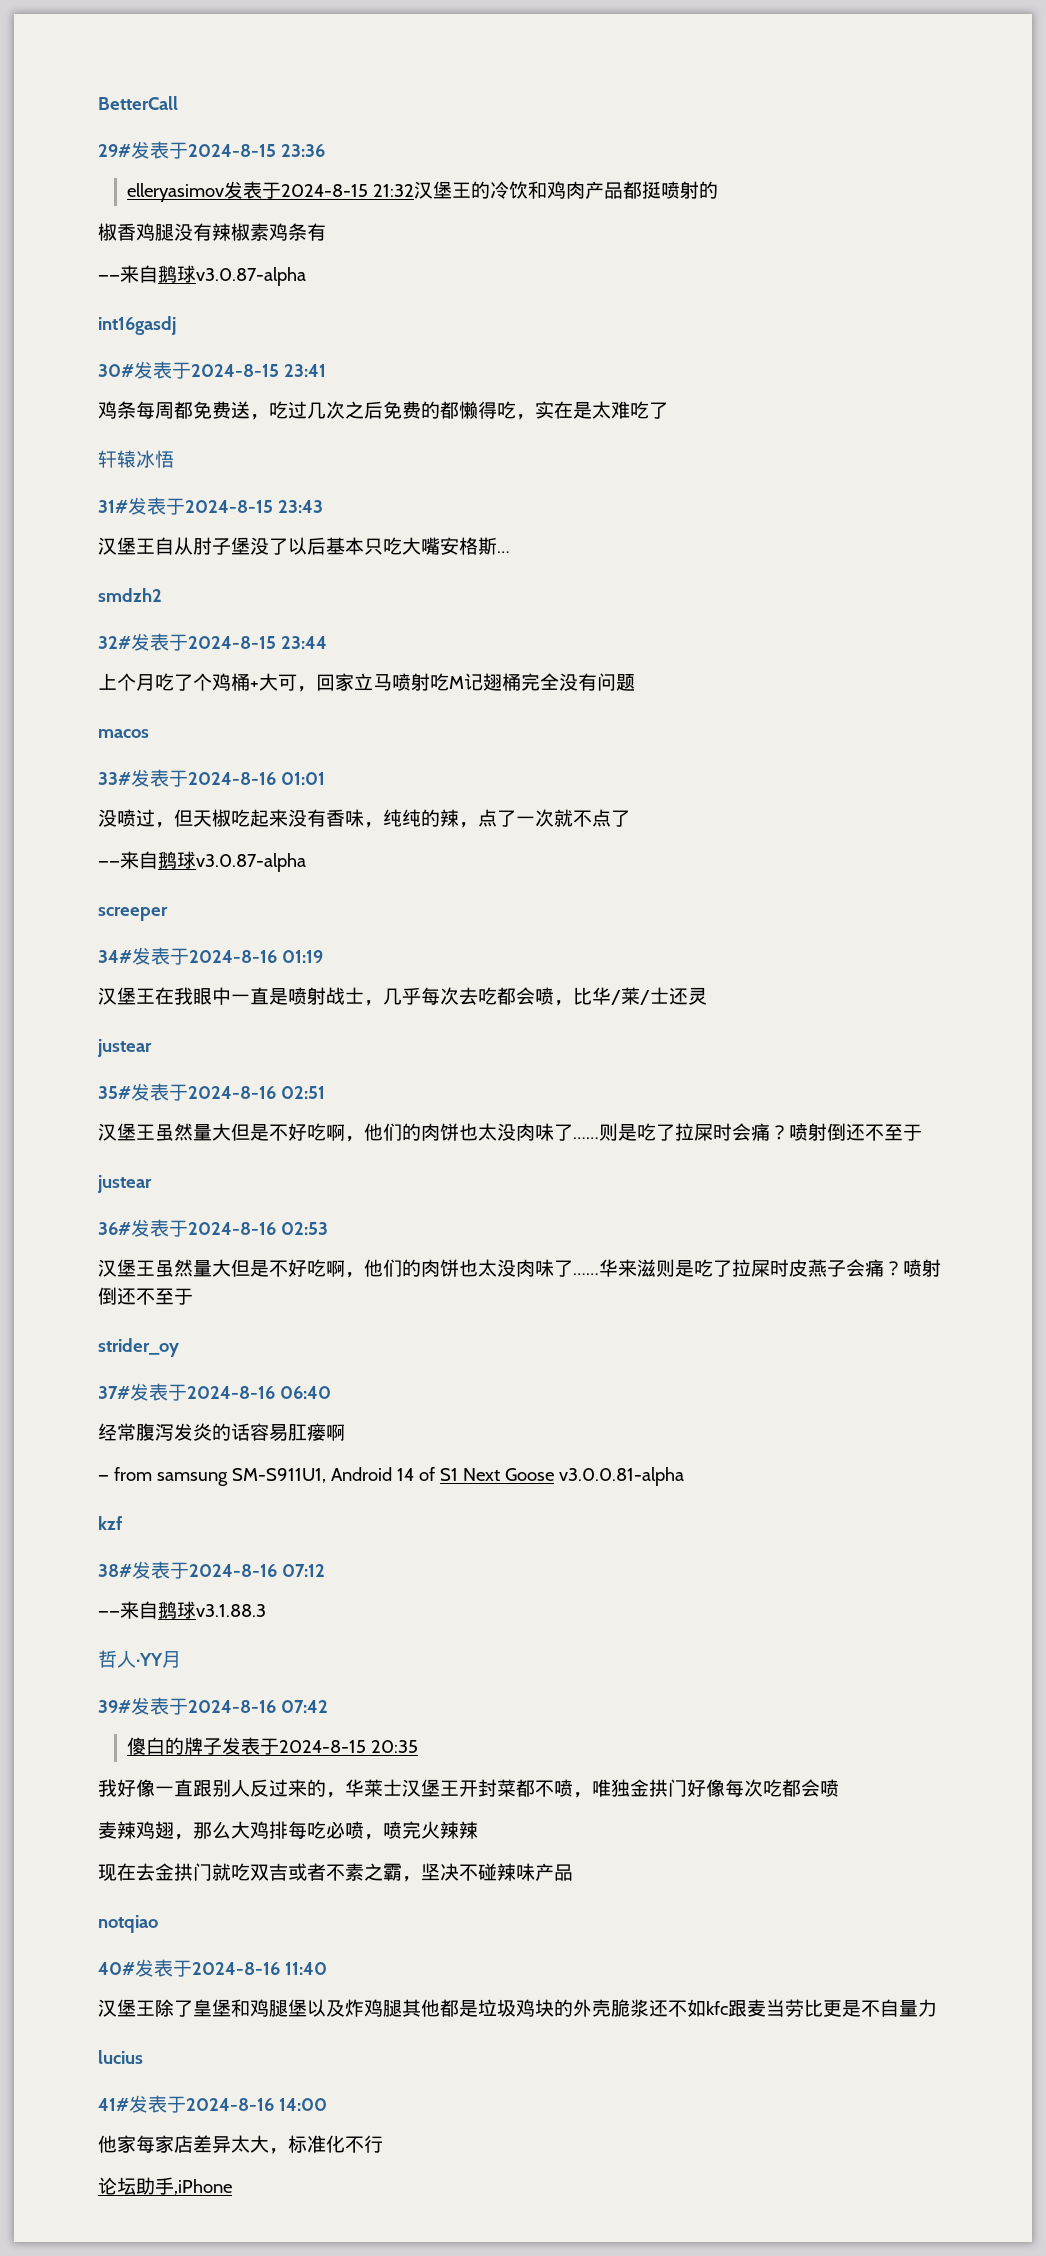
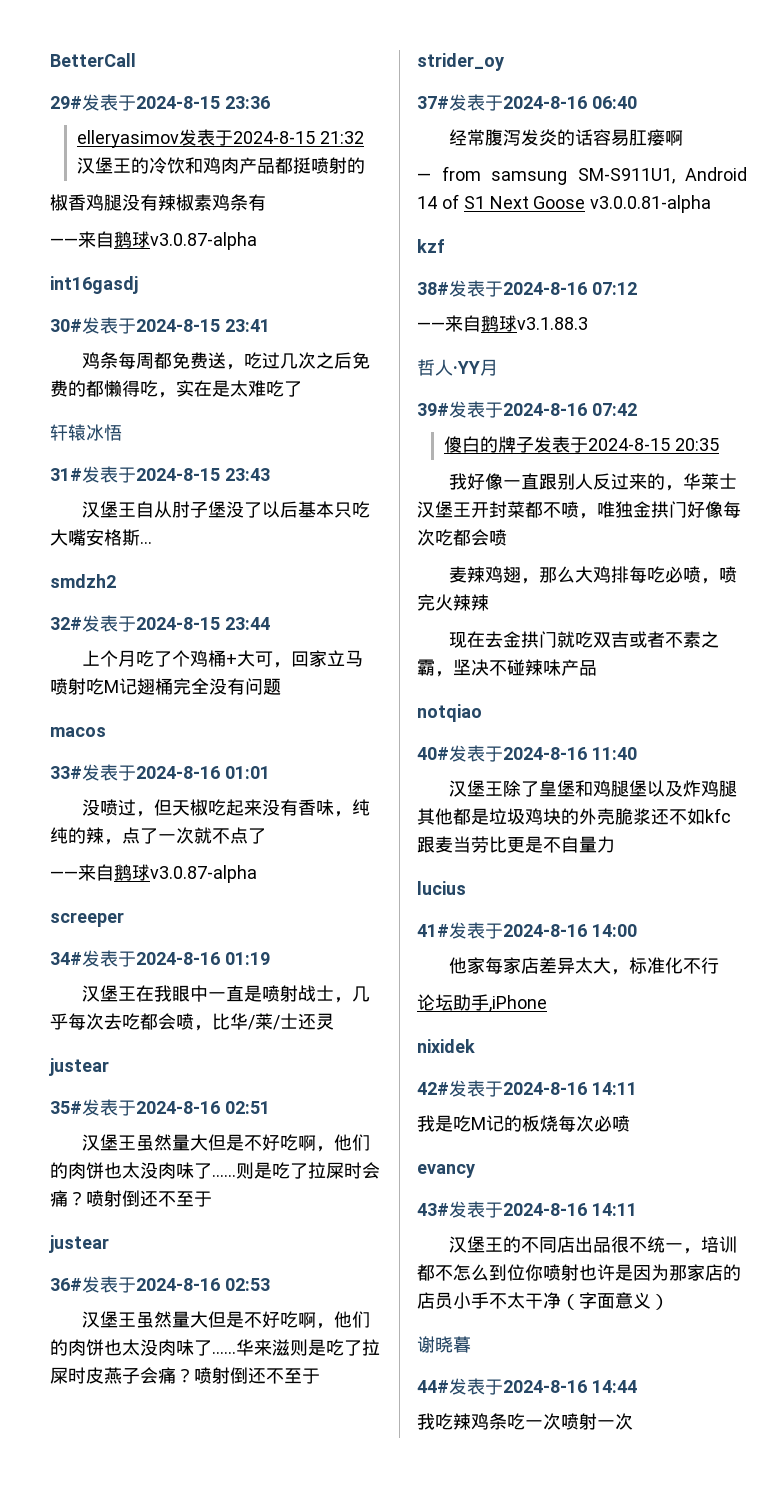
+ nixidek
+ 42#发表于2024-8-16 14:11
+ 我是吃M记的板烧每次必喷
+ evancy
+ 43#发表于2024-8-16 14:11
+ 汉堡王的不同店出品很不统一，培训都不怎么到位你喷射也许是因为那家店的店员小手不太干净（字面意义）
+ 谢晓暮
+ 44#发表于2024-8-16 14:44
+ 我吃辣鸡条吃一次喷射一次

